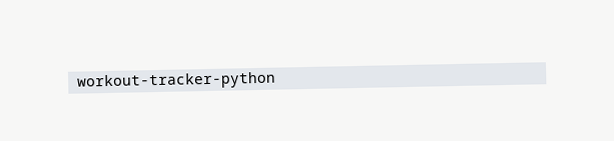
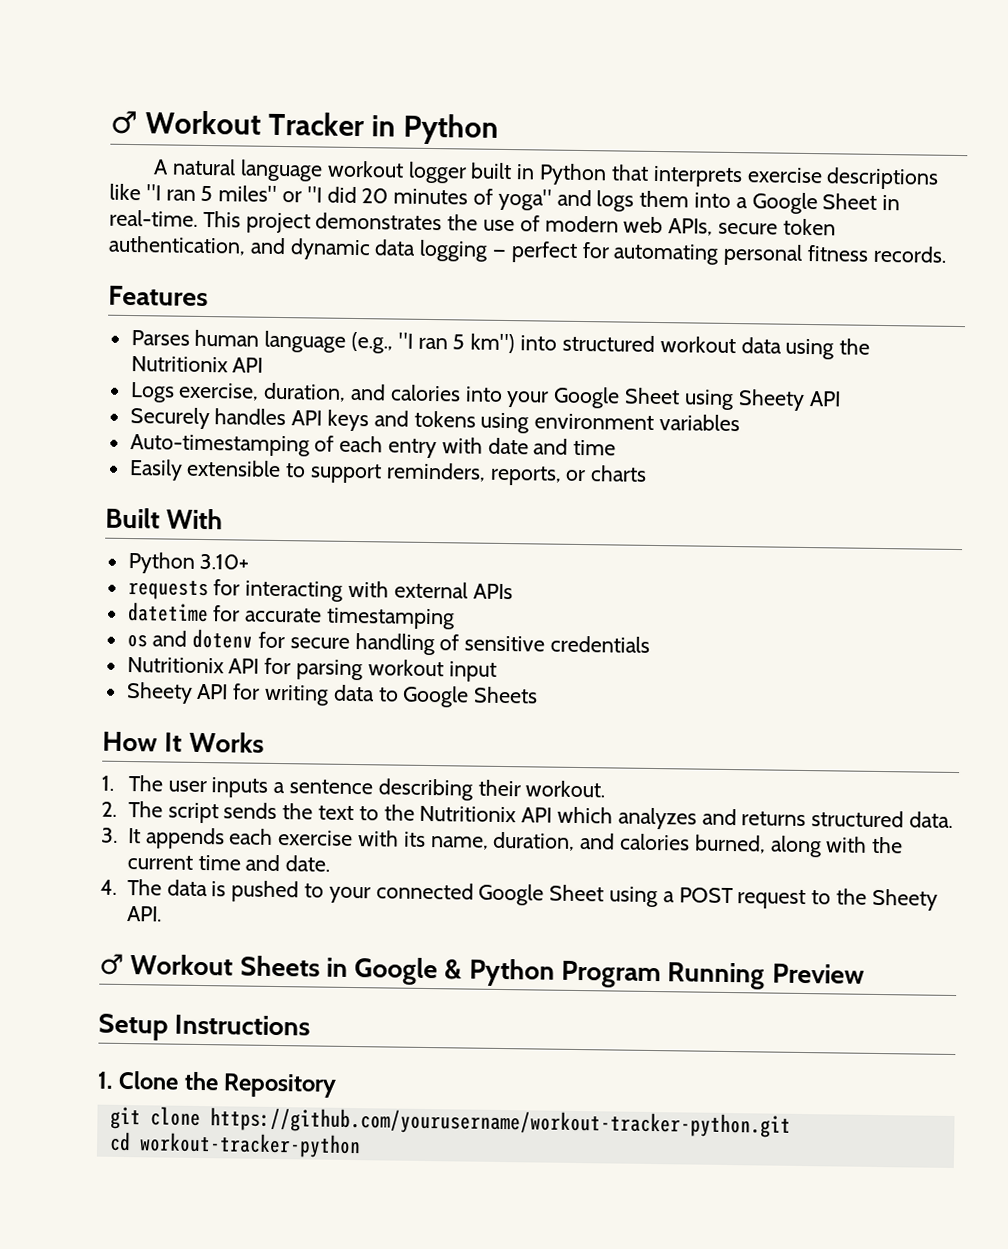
- workout-tracker-python
+ ♂ Workout Tracker in Python
+ A natural language workout logger built in Python that interprets exercise descriptions like "I ran 5 miles" or "I did 20 minutes of yoga" and logs them into a Google Sheet in real-time. This project demonstrates the use of modern web APIs, secure token authentication, and dynamic data logging — perfect for automating personal fitness records.
+ Features
+ Parses human language (e.g., "I ran 5 km") into structured workout data using the Nutritionix API
+ Logs exercise, duration, and calories into your Google Sheet using Sheety API
+ Securely handles API keys and tokens using environment variables
+ Auto-timestamping of each entry with date and time
+ Easily extensible to support reminders, reports, or charts
+ Built With
+ Python 3.10+
+ requests for interacting with external APIs
+ datetime for accurate timestamping
+ os and dotenv for secure handling of sensitive credentials
+ Nutritionix API for parsing workout input
+ Sheety API for writing data to Google Sheets
+ How It Works
+ 1. The user inputs a sentence describing their workout.
+ 2. The script sends the text to the Nutritionix API which analyzes and returns structured data.
+ 3. It appends each exercise with its name, duration, and calories burned, along with the current time and date.
+ 4. The data is pushed to your connected Google Sheet using a POST request to the Sheety API.
+ ♂ Workout Sheets in Google & Python Program Running Preview
+ Setup Instructions
+ 1. Clone the Repository
+ git clone https://github.com/yourusername/workout-tracker-python.git
+ cd workout-tracker-python

